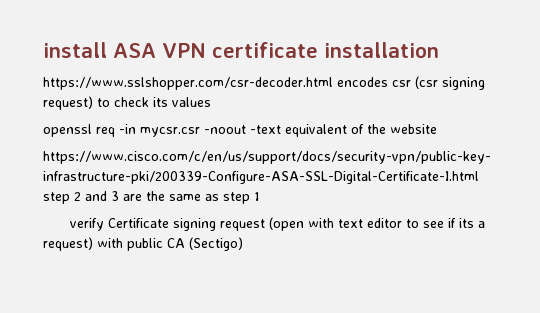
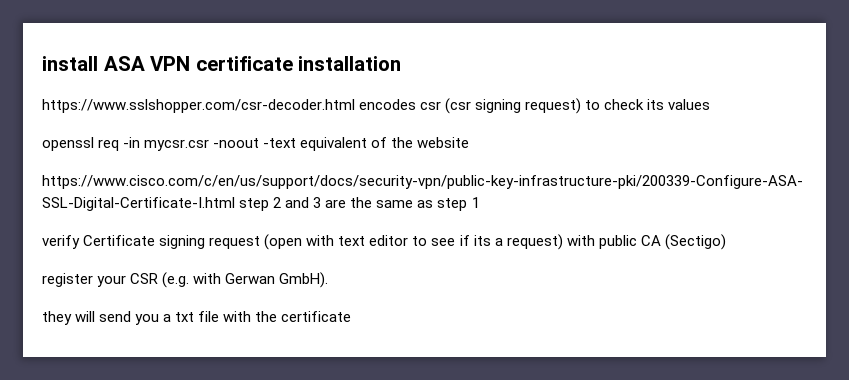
+ register your CSR (e.g. with Gerwan GmbH).
+ they will send you a txt file with the certificate

